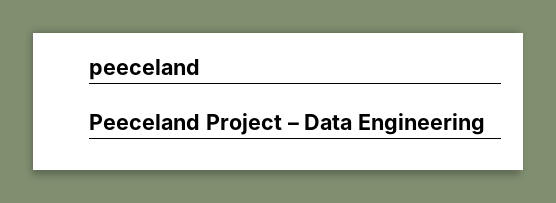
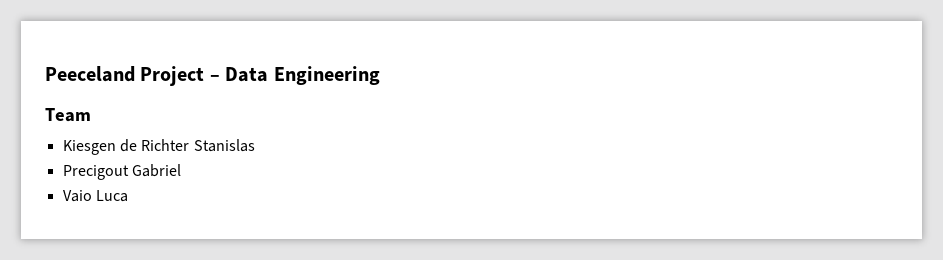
- peeceland
+ Team
+ Kiesgen de Richter Stanislas
+ Precigout Gabriel
+ Vaio Luca

